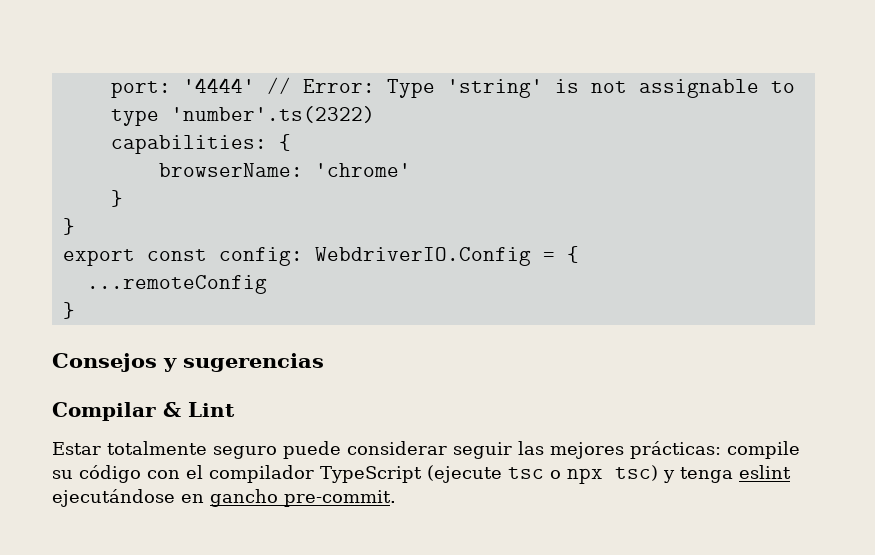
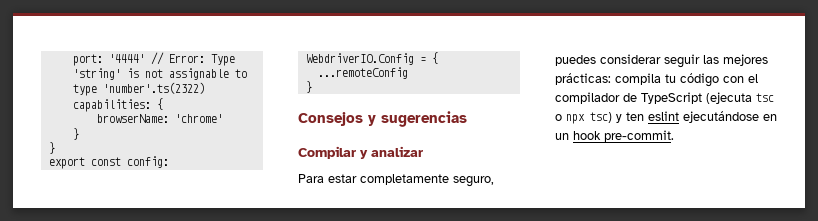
- Compilar & Lint
- Estar totalmente seguro puede considerar seguir las mejores prácticas: compile su código con el compilador TypeScript (ejecute tsc o npx tsc) y tenga eslint ejecutándose en gancho pre-commit.
+ Compilar y analizar
+ Para estar completamente seguro, puedes considerar seguir las mejores prácticas: compila tu código con el compilador de TypeScript (ejecuta tsc o npx tsc) y ten eslint ejecutándose en un hook pre-commit.

